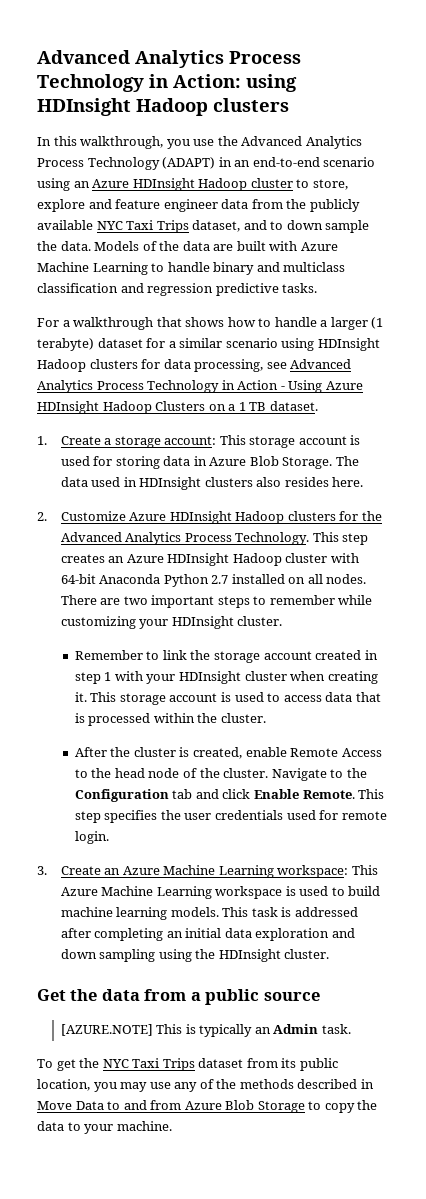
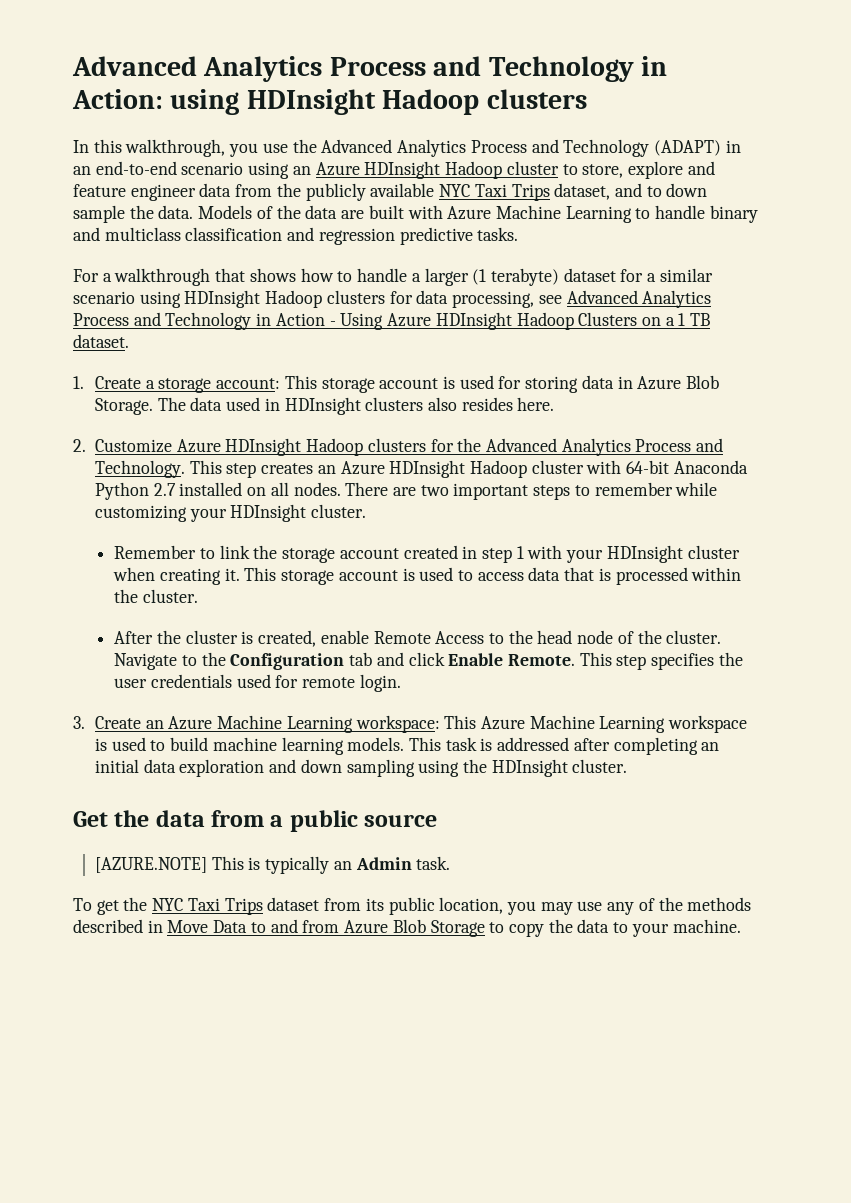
- Advanced Analytics Process Technology in Action: using HDInsight Hadoop clusters
+ Advanced Analytics Process and Technology in Action: using HDInsight Hadoop clusters
- In this walkthrough, you use the Advanced Analytics Process Technology (ADAPT) in an end-to-end scenario using an Azure HDInsight Hadoop cluster to store, explore and feature engineer data from the publicly available NYC Taxi Trips dataset, and to down sample the data.
+ In this walkthrough, you use the Advanced Analytics Process and Technology (ADAPT) in an end-to-end scenario using an Azure HDInsight Hadoop cluster to store, explore and feature engineer data from the publicly available NYC Taxi Trips dataset, and to down sample the data.
- For a walkthrough that shows how to handle a larger (1 terabyte) dataset for a similar scenario using HDInsight Hadoop clusters for data processing, see Advanced Analytics Process Technology in Action - Using Azure HDInsight Hadoop Clusters on a 1 TB dataset.
+ For a walkthrough that shows how to handle a larger (1 terabyte) dataset for a similar scenario using HDInsight Hadoop clusters for data processing, see Advanced Analytics Process and Technology in Action - Using Azure HDInsight Hadoop Clusters on a 1 TB dataset.
- 2. Customize Azure HDInsight Hadoop clusters for the Advanced Analytics Process Technology.
+ 2. Customize Azure HDInsight Hadoop clusters for the Advanced Analytics Process and Technology.

